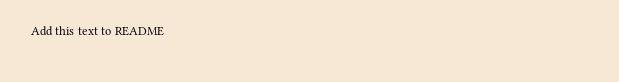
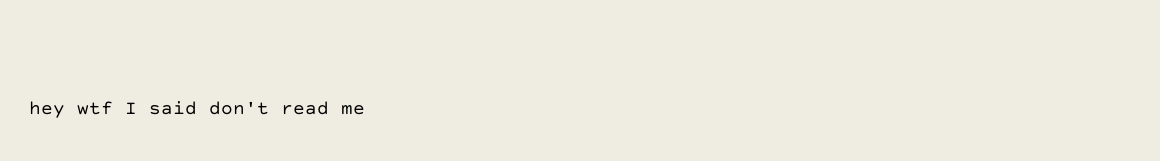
- Add this text to README
+ hey wtf I said don't read me

